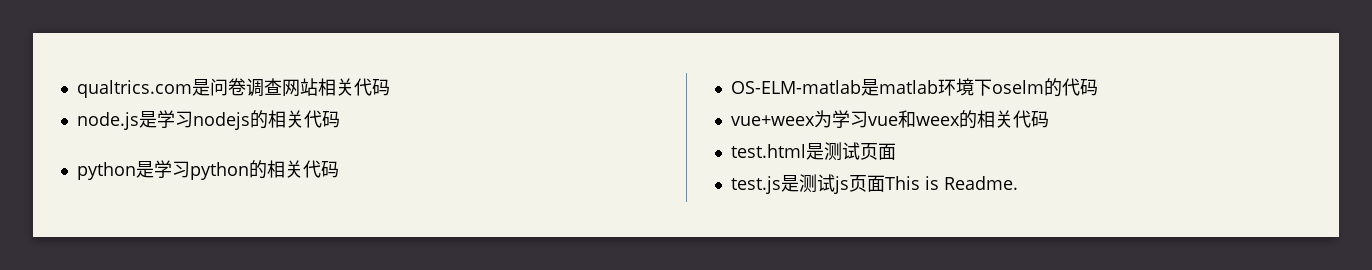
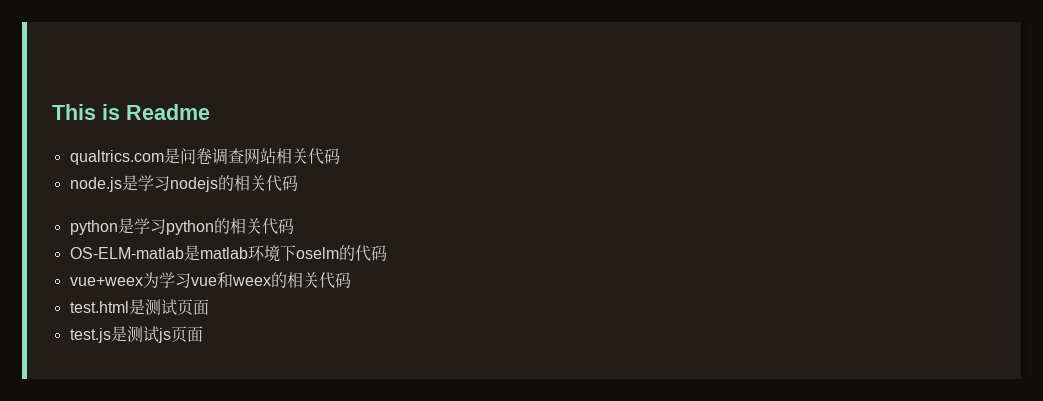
+ This is Readme
- test.js是测试js页面This is Readme.
+ test.js是测试js页面

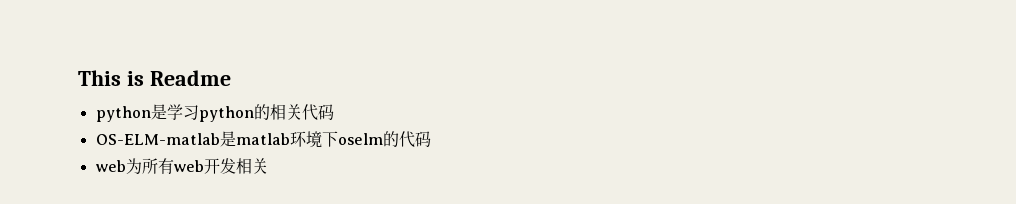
- qualtrics.com是问卷调查网站相关代码
- node.js是学习nodejs的相关代码
- vue+weex为学习vue和weex的相关代码
- test.html是测试页面
- test.js是测试js页面
+ web为所有web开发相关

